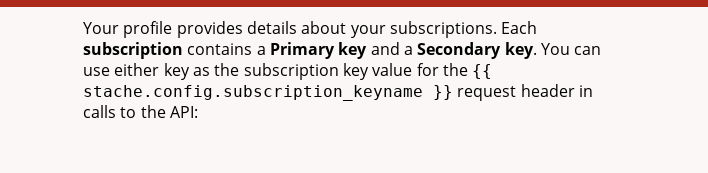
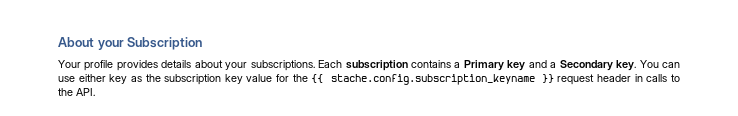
+ About your Subscription
- You can use either key as the subscription key value for the {{ stache.config.subscription_keyname }} request header in calls to the API:
+ You can use either key as the subscription key value for the {{ stache.config.subscription_keyname }} request header in calls to the API.

